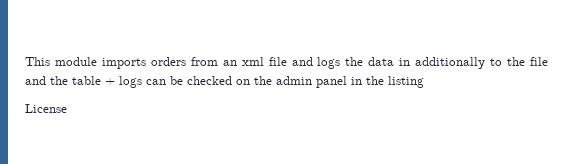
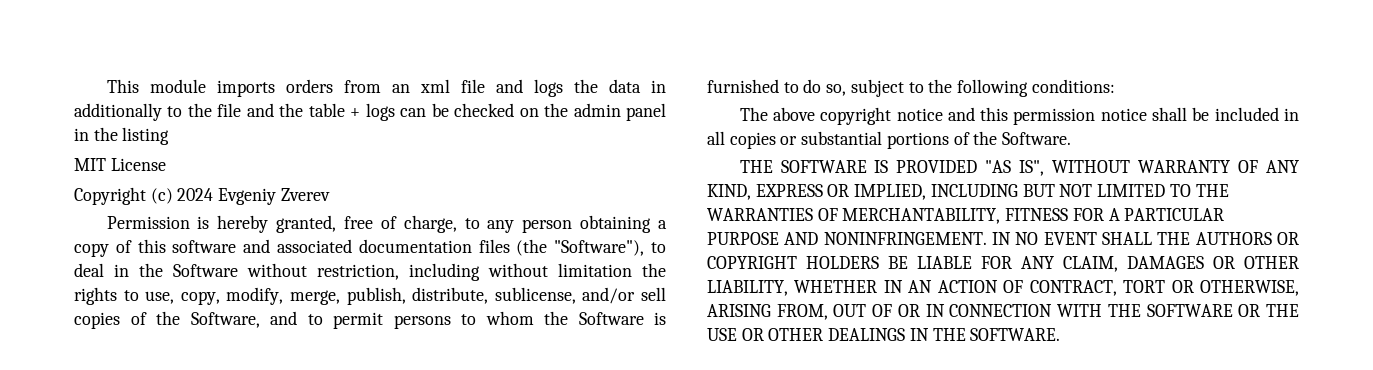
- License
+ MIT License
+ Copyright (c) 2024 Evgeniy Zverev
+ Permission is hereby granted, free of charge, to any person obtaining a copy of this software and associated documentation files (the "Software"), to deal in the Software without restriction, including without limitation the rights to use, copy, modify, merge, publish, distribute, sublicense, and/or sell copies of the Software, and to permit persons to whom the Software is furnished to do so, subject to the following conditions:
+ The above copyright notice and this permission notice shall be included in all copies or substantial portions of the Software.
+ THE SOFTWARE IS PROVIDED "AS IS", WITHOUT WARRANTY OF ANY KIND, EXPRESS OR IMPLIED, INCLUDING BUT NOT LIMITED TO THE WARRANTIES OF MERCHANTABILITY, FITNESS FOR A PARTICULAR PURPOSE AND NONINFRINGEMENT. IN NO EVENT SHALL THE AUTHORS OR COPYRIGHT HOLDERS BE LIABLE FOR ANY CLAIM, DAMAGES OR OTHER LIABILITY, WHETHER IN AN ACTION OF CONTRACT, TORT OR OTHERWISE, ARISING FROM, OUT OF OR IN CONNECTION WITH THE SOFTWARE OR THE USE OR OTHER DEALINGS IN THE SOFTWARE.

